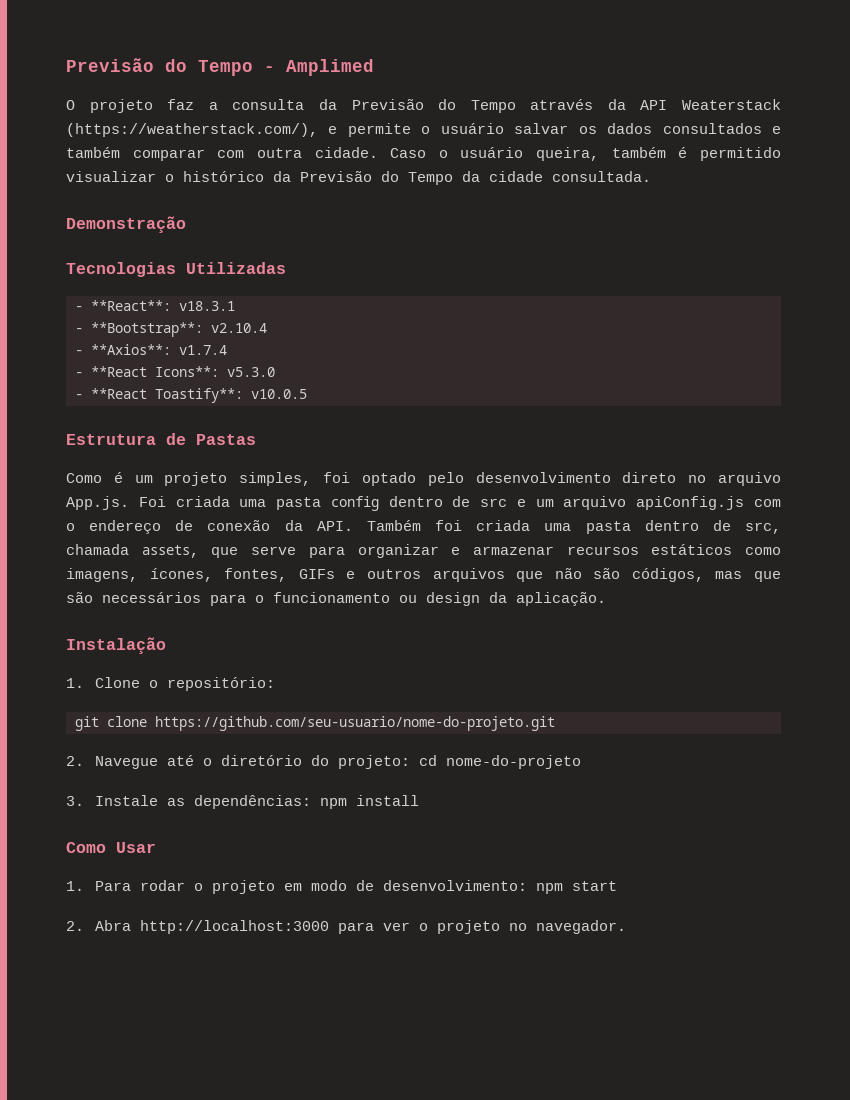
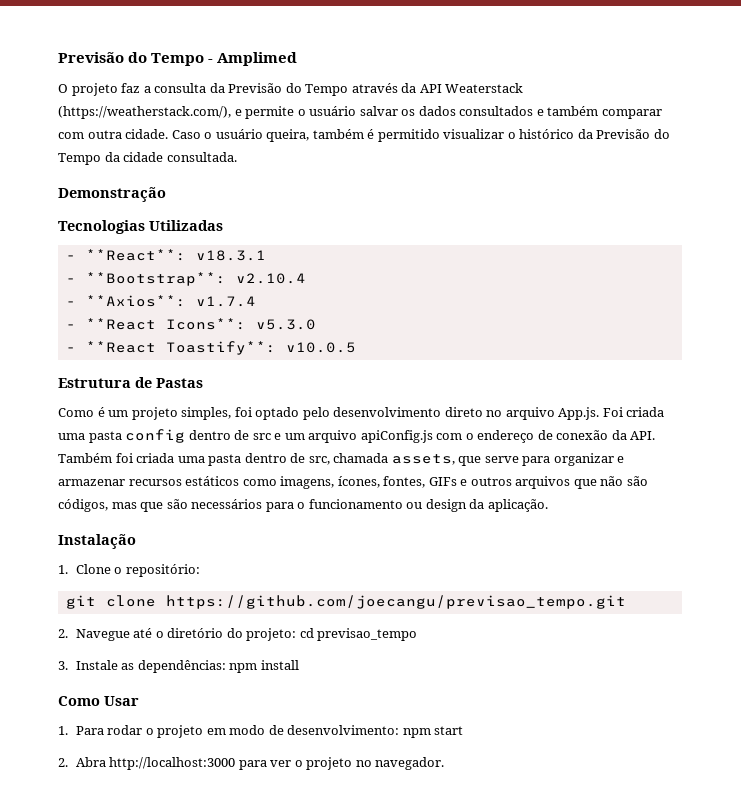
- git clone https://github.com/seu-usuario/nome-do-projeto.git
+ git clone https://github.com/joecangu/previsao_tempo.git
- 2. Navegue até o diretório do projeto: cd nome-do-projeto
+ 2. Navegue até o diretório do projeto: cd previsao_tempo

